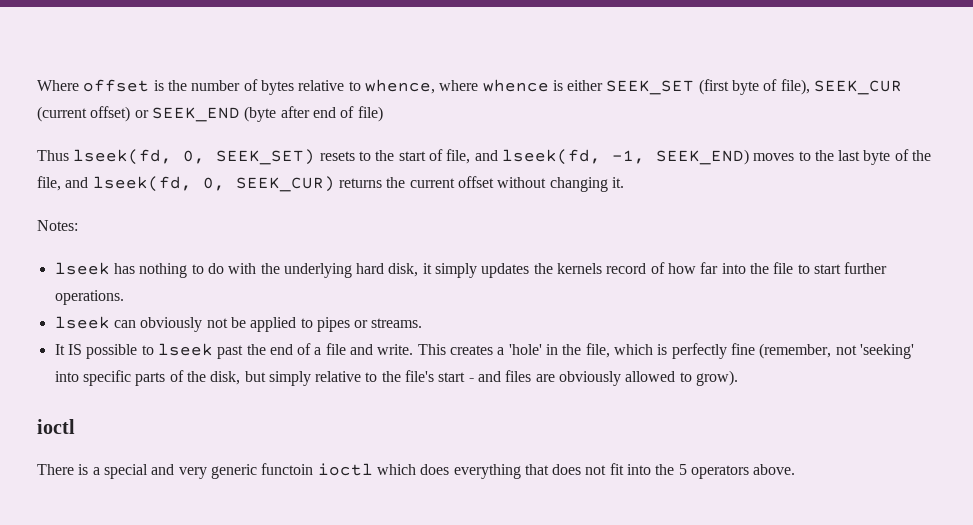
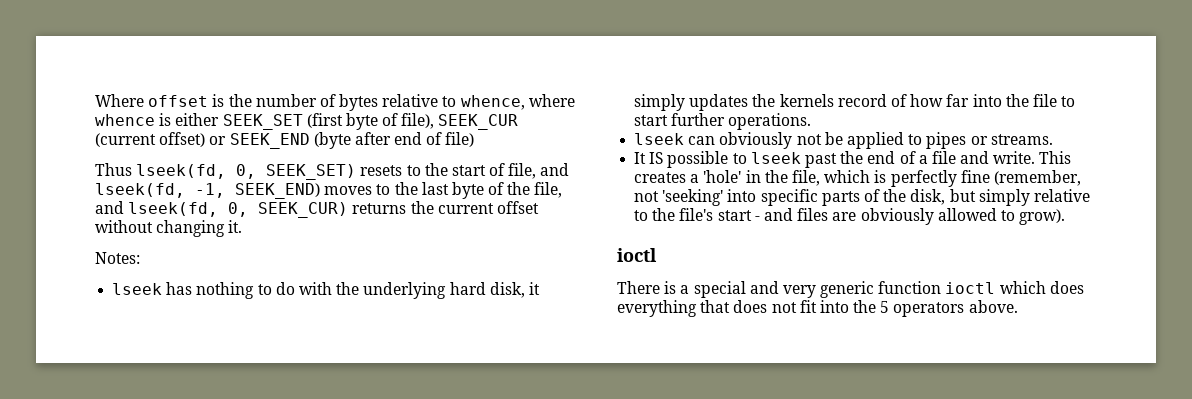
- There is a special and very generic functoin ioctl which does everything that does not fit into the 5 operators above.
+ There is a special and very generic function ioctl which does everything that does not fit into the 5 operators above.

